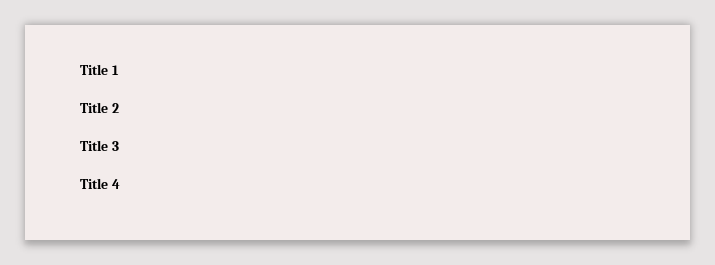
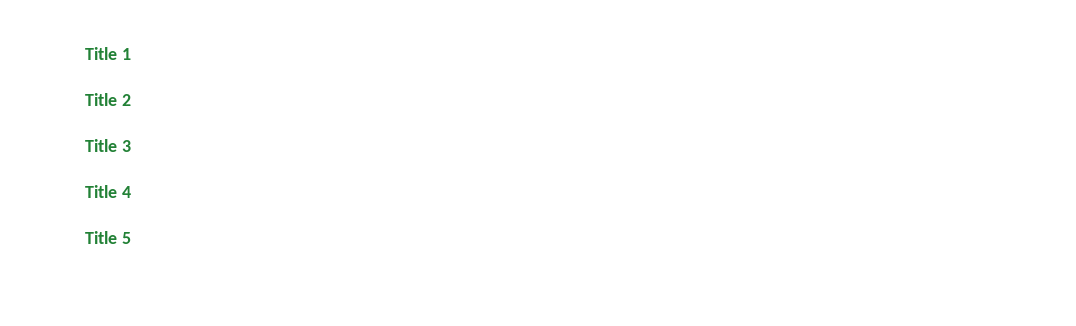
+ Title 5

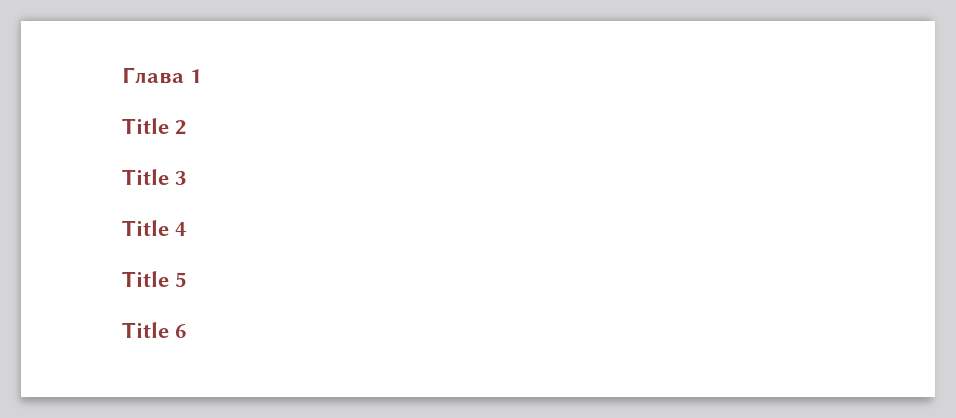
- Title 1
+ Глава 1
+ Title 6

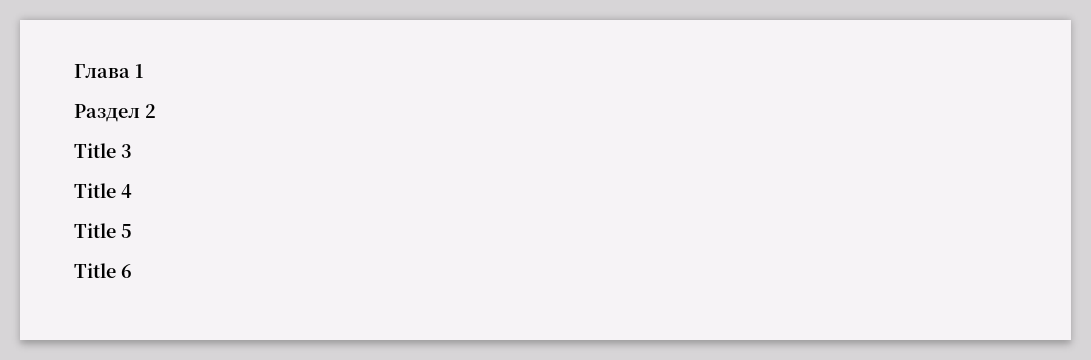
- Title 2
+ Раздел 2

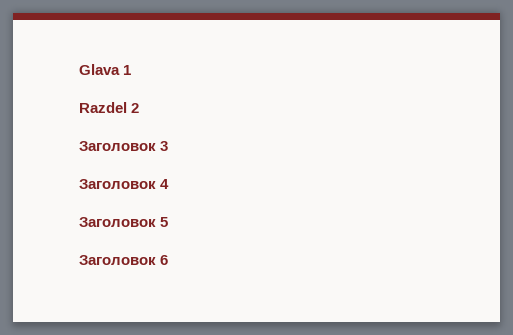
- Глава 1
+ Glava 1
- Раздел 2
+ Razdel 2
- Title 3
+ Заголовок 3
- Title 4
+ Заголовок 4
- Title 5
+ Заголовок 5
- Title 6
+ Заголовок 6

